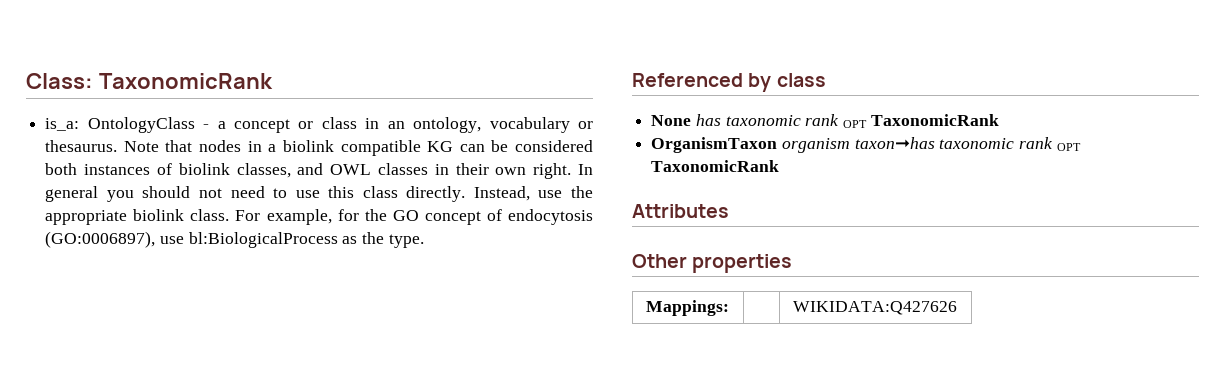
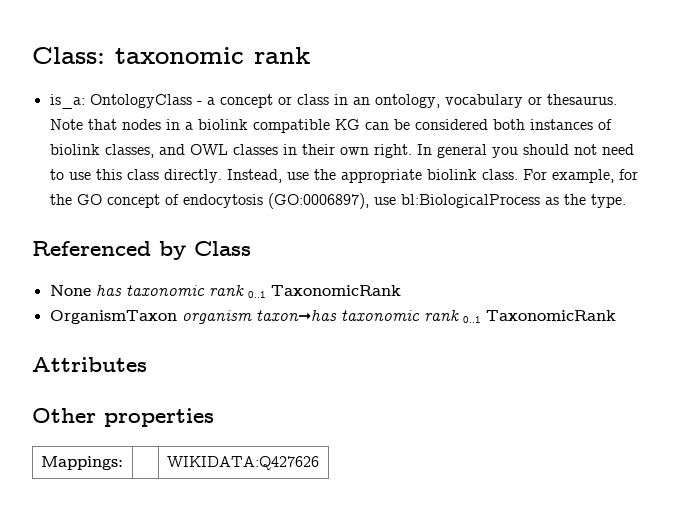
- Class: TaxonomicRank
+ Class: taxonomic rank
- Referenced by class
+ Referenced by Class
- None has taxonomic rank OPT TaxonomicRank
+ None has taxonomic rank 0..1 TaxonomicRank
- OrganismTaxon organism taxon➞has taxonomic rank OPT TaxonomicRank
+ OrganismTaxon organism taxon➞has taxonomic rank 0..1 TaxonomicRank

